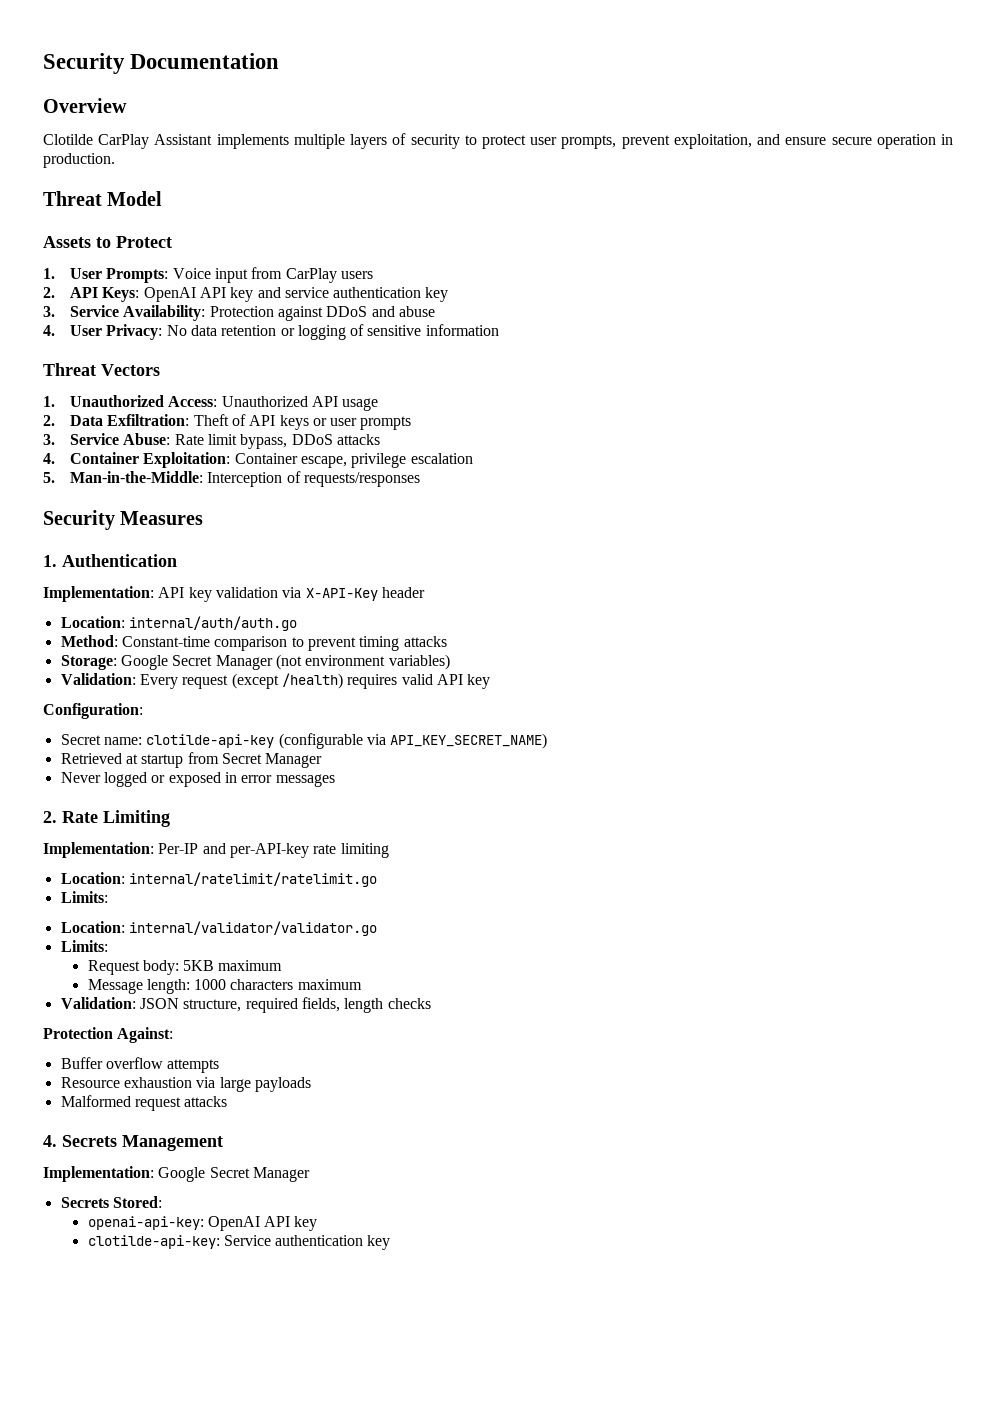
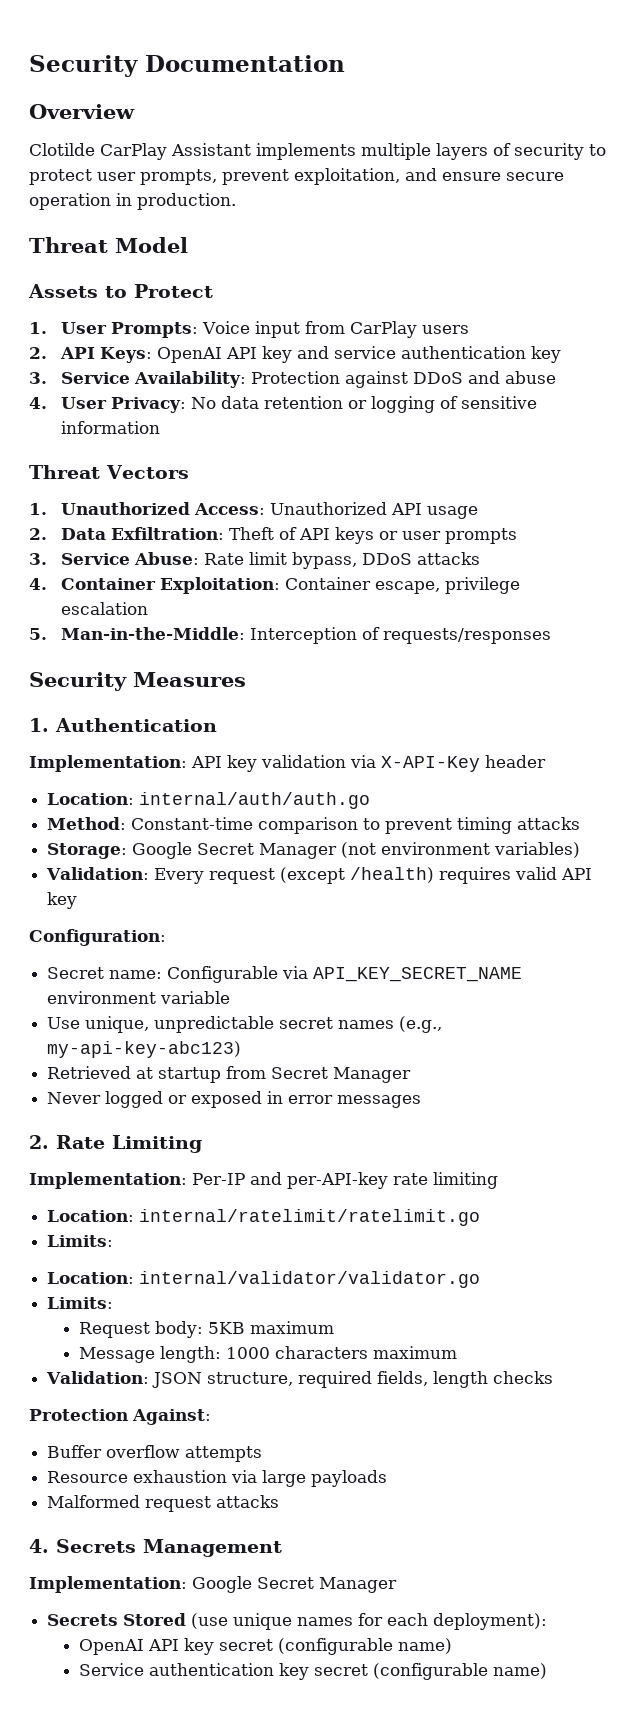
- Secret name: clotilde-api-key (configurable via API_KEY_SECRET_NAME)
+ Secret name: Configurable via API_KEY_SECRET_NAME environment variable
+ Use unique, unpredictable secret names (e.g., my-api-key-abc123)
- Secrets Stored:
- openai-api-key: OpenAI API key
- clotilde-api-key: Service authentication key
+ Secrets Stored (use unique names for each deployment):
+ OpenAI API key secret (configurable name)
+ Service authentication key secret (configurable name)

